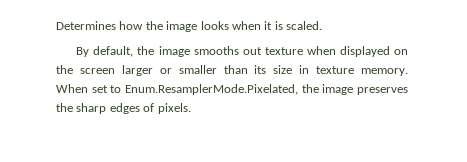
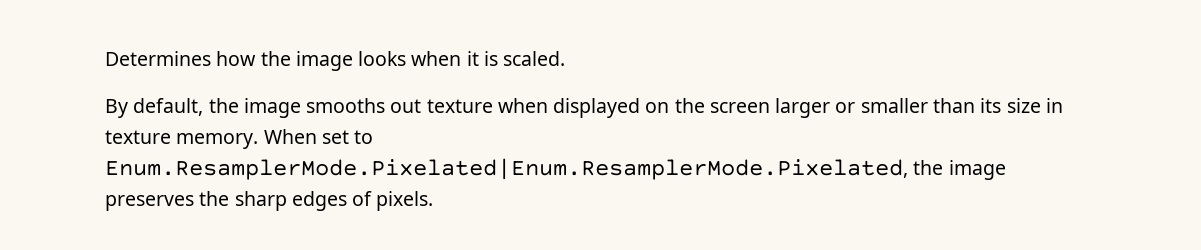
- When set to Enum.ResamplerMode.Pixelated, the image preserves the sharp edges of pixels.
+ When set to Enum.ResamplerMode.Pixelated|Enum.ResamplerMode.Pixelated, the image preserves the sharp edges of pixels.

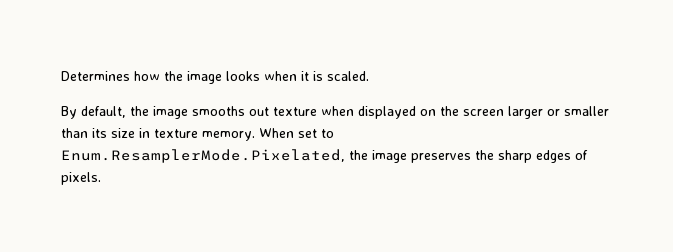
- When set to Enum.ResamplerMode.Pixelated|Enum.ResamplerMode.Pixelated, the image preserves the sharp edges of pixels.
+ When set to Enum.ResamplerMode.Pixelated, the image preserves the sharp edges of pixels.

